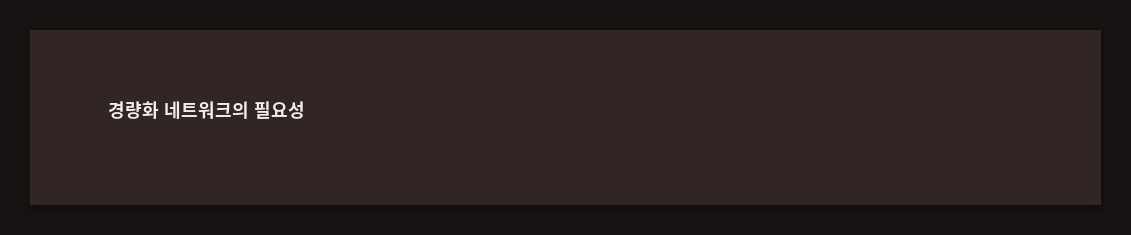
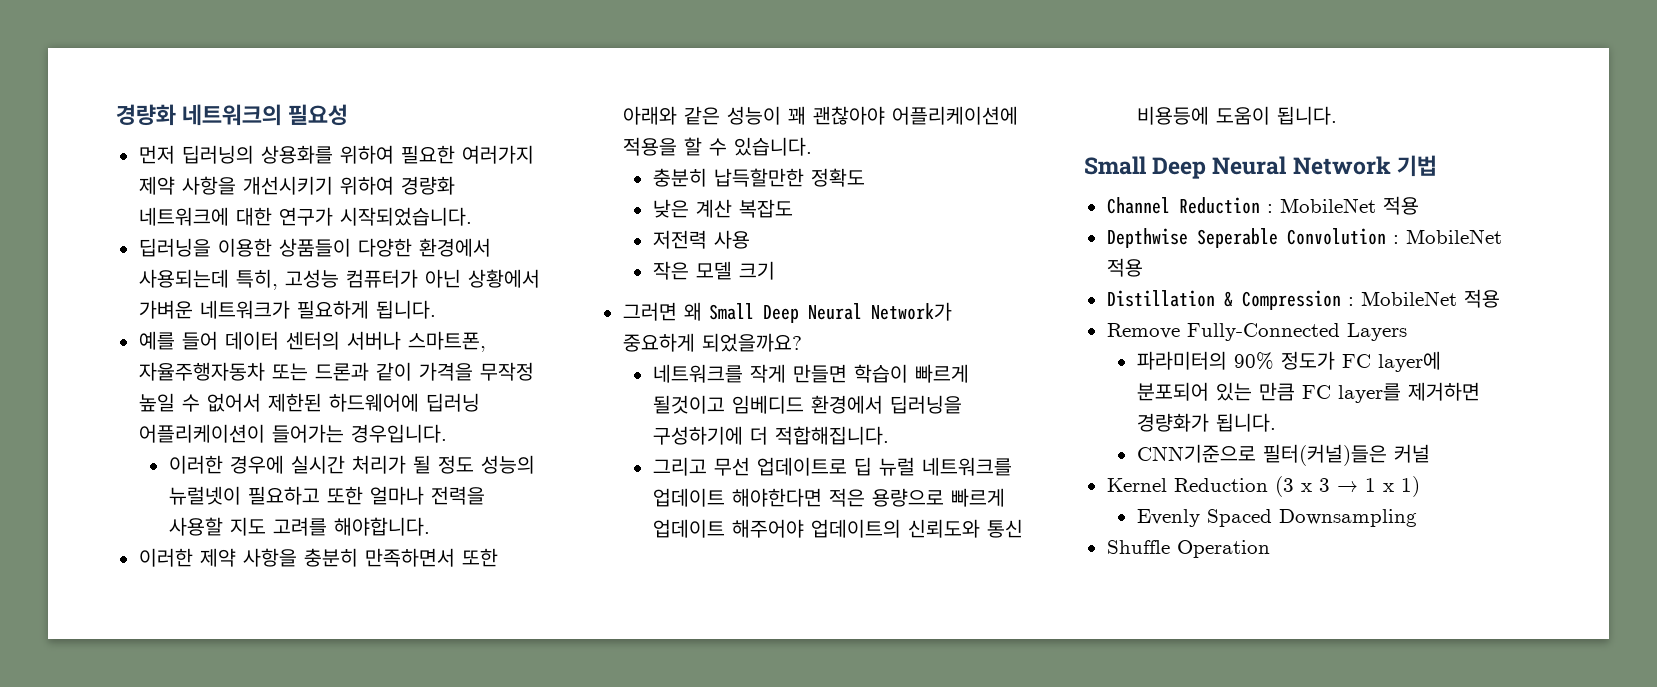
+ 먼저 딥러닝의 상용화를 위하여 필요한 여러가지 제약 사항을 개선시키기 위하여 경량화 네트워크에 대한 연구가 시작되었습니다.
+ 딥러닝을 이용한 상품들이 다양한 환경에서 사용되는데 특히, 고성능 컴퓨터가 아닌 상황에서 가벼운 네트워크가 필요하게 됩니다.
+ 예를 들어 데이터 센터의 서버나 스마트폰, 자율주행자동차 또는 드론과 같이 가격을 무작정 높일 수 없어서 제한된 하드웨어에 딥러닝 어플리케이션이 들어가는 경우입니다.
+ 이러한 경우에 실시간 처리가 될 정도 성능의 뉴럴넷이 필요하고 또한 얼마나 전력을 사용할 지도 고려를 해야합니다.
+ 이러한 제약 사항을 충분히 만족하면서 또한 아래와 같은 성능이 꽤 괜찮아야 어플리케이션에 적용을 할 수 있습니다.
+ 충분히 납득할만한 정확도
+ 낮은 계산 복잡도
+ 저전력 사용
+ 작은 모델 크기
+ 그러면 왜 Small Deep Neural Network가 중요하게 되었을까요?
+ 네트워크를 작게 만들면 학습이 빠르게 될것이고 임베디드 환경에서 딥러닝을 구성하기에 더 적합해집니다.
+ 그리고 무선 업데이트로 딥 뉴럴 네트워크를 업데이트 해야한다면 적은 용량으로 빠르게 업데이트 해주어야 업데이트의 신뢰도와 통신 비용등에 도움이 됩니다.
+ Small Deep Neural Network 기법
+ Channel Reduction : MobileNet 적용
+ Depthwise Seperable Convolution : MobileNet 적용
+ Distillation & Compression : MobileNet 적용
+ Remove Fully-Connected Layers
+ 파라미터의 90% 정도가 FC layer에 분포되어 있는 만큼 FC layer를 제거하면 경량화가 됩니다.
+ CNN기준으로 필터(커널)들은 커널
+ Kernel Reduction (3 x 3 → 1 x 1)
+ Evenly Spaced Downsampling
+ Shuffle Operation

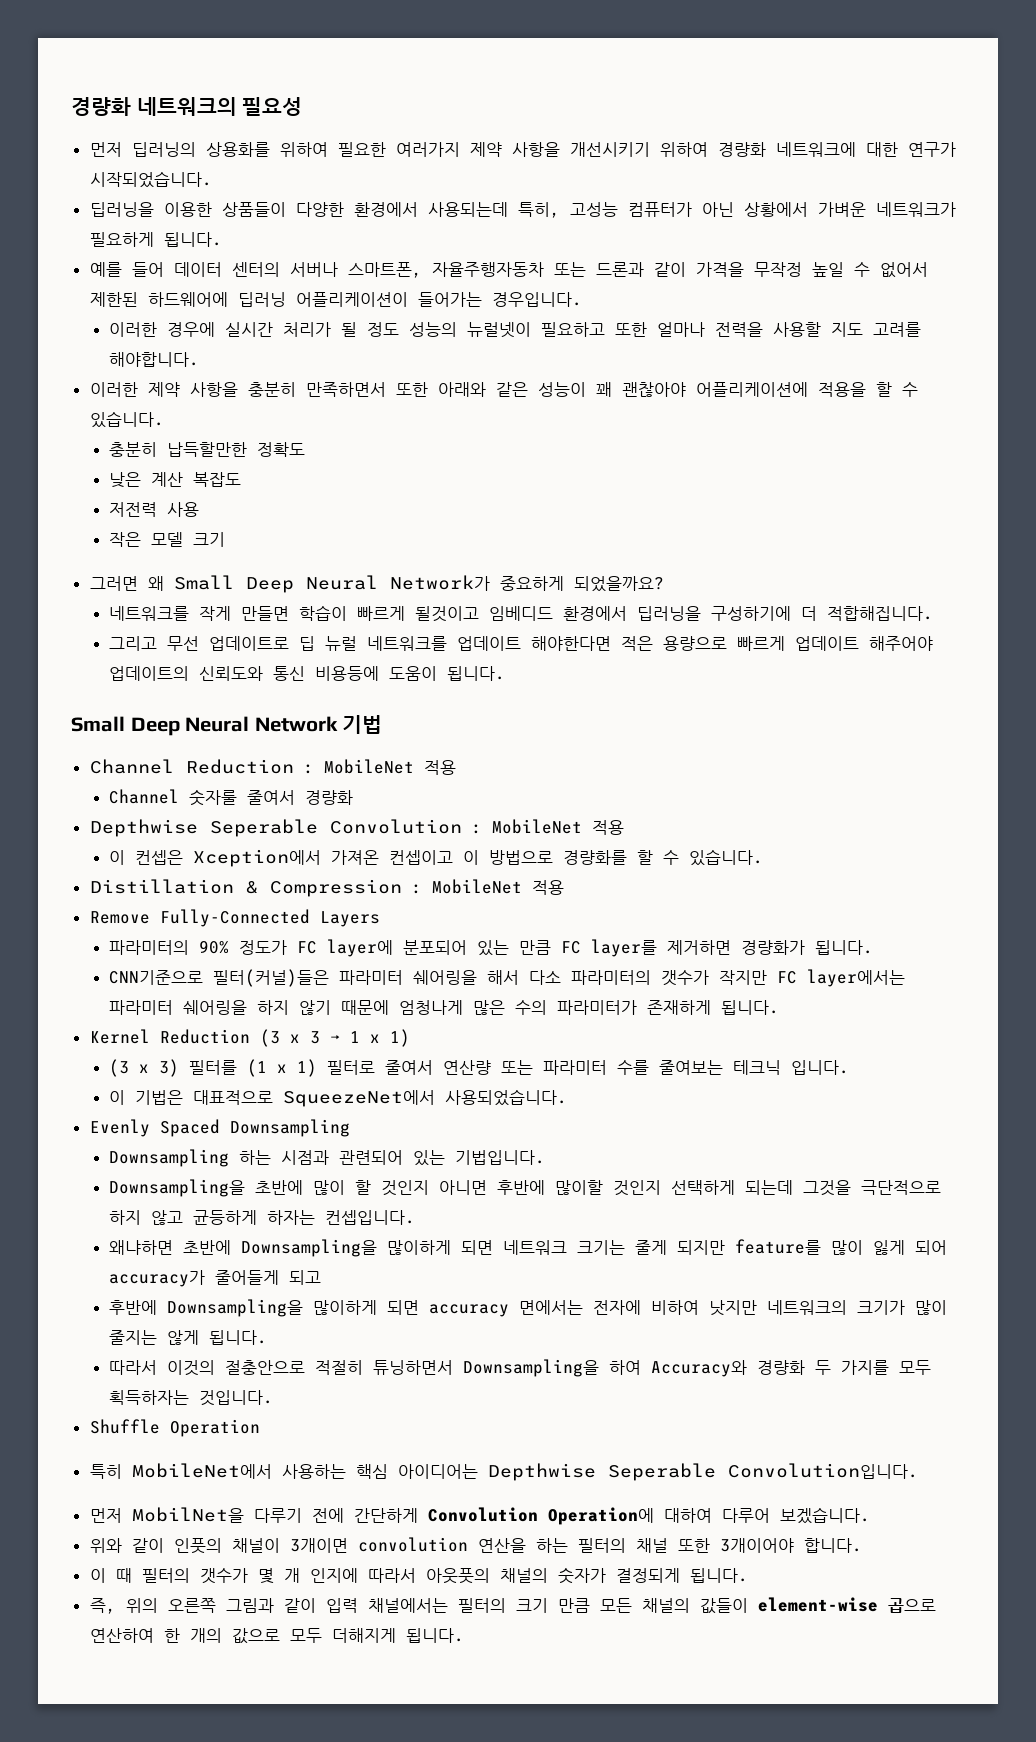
+ Channel 숫자룰 줄여서 경량화
+ 이 컨셉은 Xception에서 가져온 컨셉이고 이 방법으로 경량화를 할 수 있습니다.
- CNN기준으로 필터(커널)들은 커널
+ CNN기준으로 필터(커널)들은 파라미터 쉐어링을 해서 다소 파라미터의 갯수가 작지만 FC layer에서는 파라미터 쉐어링을 하지 않기 때문에 엄청나게 많은 수의 파라미터가 존재하게 됩니다.
+ (3 x 3) 필터를 (1 x 1) 필터로 줄여서 연산량 또는 파라미터 수를 줄여보는 테크닉 입니다.
+ 이 기법은 대표적으로 SqueezeNet에서 사용되었습니다.
  Evenly Spaced Downsampling
+ Downsampling 하는 시점과 관련되어 있는 기법입니다.
+ Downsampling을 초반에 많이 할 것인지 아니면 후반에 많이할 것인지 선택하게 되는데 그것을 극단적으로 하지 않고 균등하게 하자는 컨셉입니다.
+ 왜냐하면 초반에 Downsampling을 많이하게 되면 네트워크 크기는 줄게 되지만 feature를 많이 잃게 되어 accuracy가 줄어들게 되고
+ 후반에 Downsampling을 많이하게 되면 accuracy 면에서는 전자에 비하여 낫지만 네트워크의 크기가 많이 줄지는 않게 됩니다.
+ 따라서 이것의 절충안으로 적절히 튜닝하면서 Downsampling을 하여 Accuracy와 경량화 두 가지를 모두 획득하자는 것입니다.
  Shuffle Operation
+ 특히 MobileNet에서 사용하는 핵심 아이디어는 Depthwise Seperable Convolution입니다.
+ 먼저 MobilNet을 다루기 전에 간단하게 Convolution Operation에 대하여 다루어 보겠습니다.
+ 위와 같이 인풋의 채널이 3개이면 convolution 연산을 하는 필터의 채널 또한 3개이어야 합니다.
+ 이 때 필터의 갯수가 몇 개 인지에 따라서 아웃풋의 채널의 숫자가 결정되게 됩니다.
+ 즉, 위의 오른쪽 그림과 같이 입력 채널에서는 필터의 크기 만큼 모든 채널의 값들이 element-wise 곱으로 연산하여 한 개의 값으로 모두 더해지게 됩니다.

